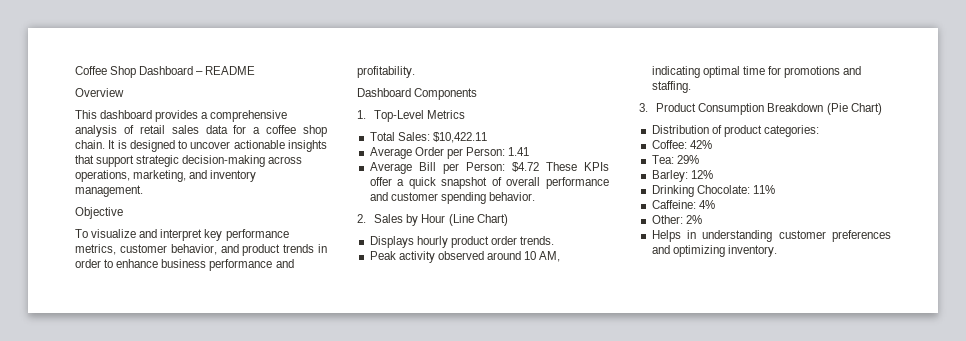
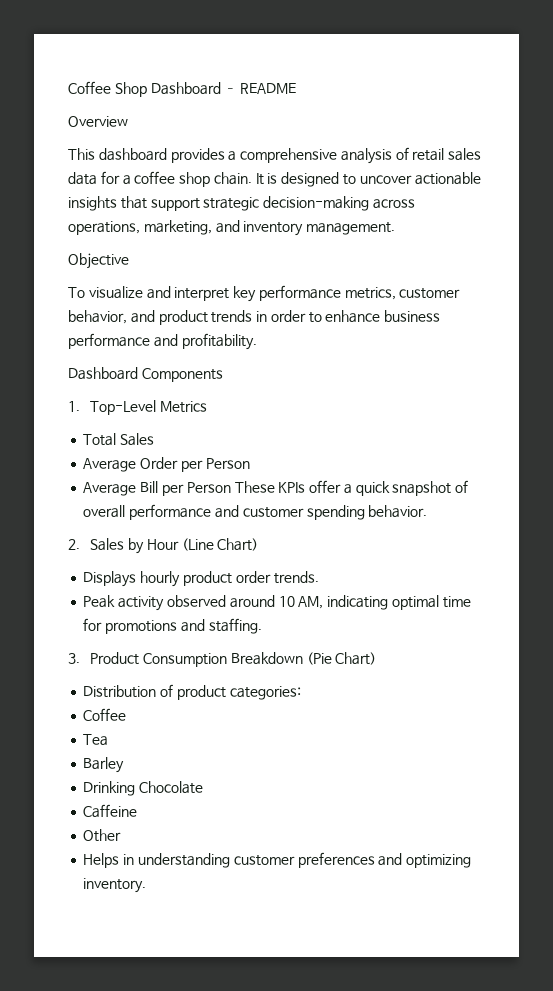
- Total Sales: $10,422.11
+ Total Sales
- Average Order per Person: 1.41
+ Average Order per Person
- Average Bill per Person: $4.72 These KPIs offer a quick snapshot of overall performance and customer spending behavior.
+ Average Bill per Person These KPIs offer a quick snapshot of overall performance and customer spending behavior.
  Distribution of product categories:
- Coffee: 42%
- Tea: 29%
- Barley: 12%
- Drinking Chocolate: 11%
- Caffeine: 4%
- Other: 2%
+ Coffee
+ Tea
+ Barley
+ Drinking Chocolate
+ Caffeine
+ Other

